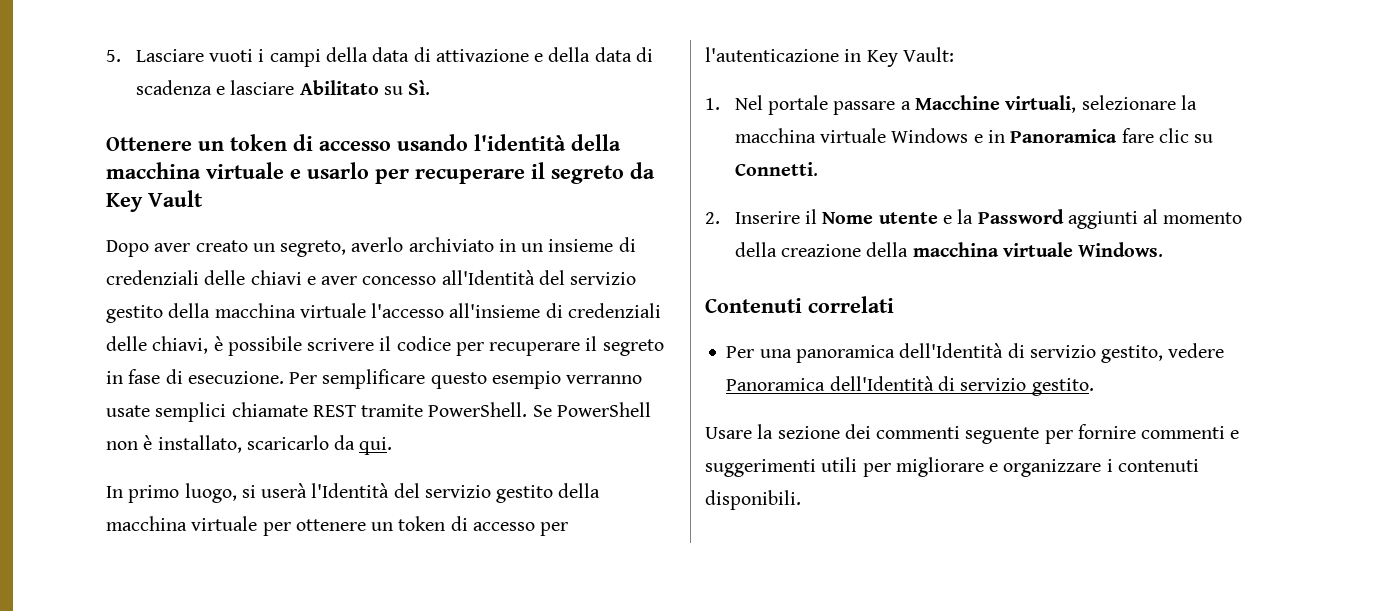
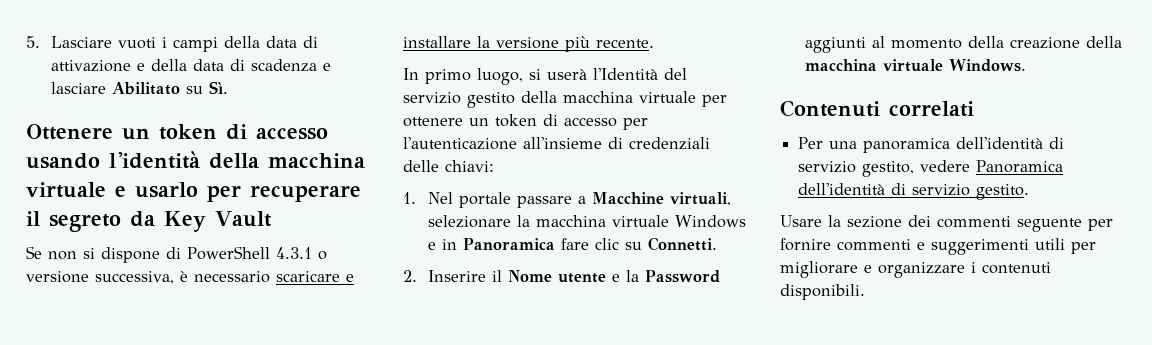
- Dopo aver creato un segreto, averlo archiviato in un insieme di credenziali delle chiavi e aver concesso all'Identità del servizio gestito della macchina virtuale l'accesso all'insieme di credenziali delle chiavi, è possibile scrivere il codice per recuperare il segreto in fase di esecuzione. Per semplificare questo esempio verranno usate semplici chiamate REST tramite PowerShell. Se PowerShell non è installato, scaricarlo da qui.
+ Se non si dispone di PowerShell 4.3.1 o versione successiva, è necessario scaricare e installare la versione più recente.
- In primo luogo, si userà l'Identità del servizio gestito della macchina virtuale per ottenere un token di accesso per l'autenticazione in Key Vault:
+ In primo luogo, si userà l'Identità del servizio gestito della macchina virtuale per ottenere un token di accesso per l'autenticazione all'insieme di credenziali delle chiavi:
- Per una panoramica dell'Identità di servizio gestito, vedere Panoramica dell'Identità di servizio gestito.
+ Per una panoramica dell'identità di servizio gestito, vedere Panoramica dell'identità di servizio gestito.

